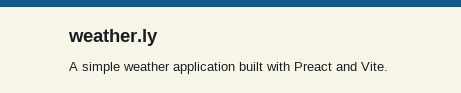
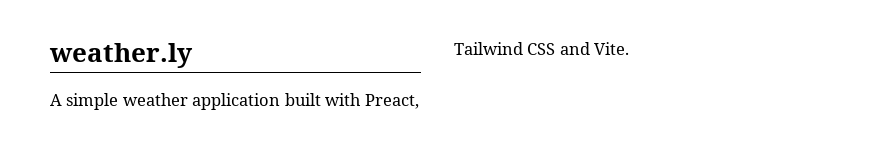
- A simple weather application built with Preact and Vite.
+ A simple weather application built with Preact, Tailwind CSS and Vite.

